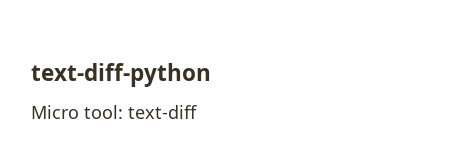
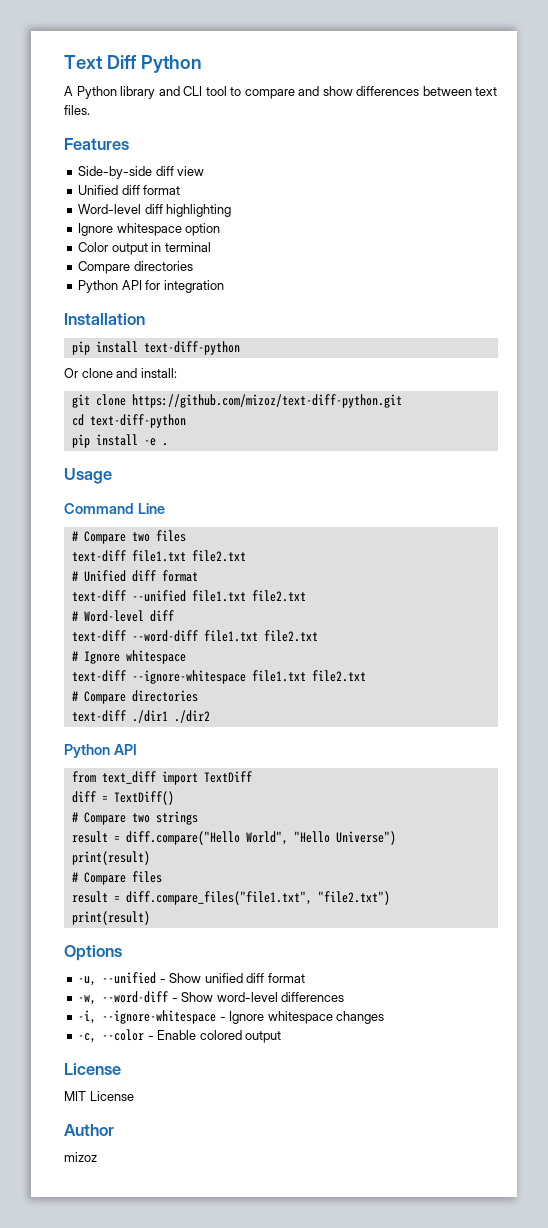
- text-diff-python
- Micro tool: text-diff
+ Text Diff Python
+ A Python library and CLI tool to compare and show differences between text files.
+ Features
+ Side-by-side diff view
+ Unified diff format
+ Word-level diff highlighting
+ Ignore whitespace option
+ Color output in terminal
+ Compare directories
+ Python API for integration
+ Installation
+ pip install text-diff-python
+ Or clone and install:
+ git clone https://github.com/mizoz/text-diff-python.git
+ cd text-diff-python
+ pip install -e .
+ Usage
+ Command Line
+ # Compare two files
+ text-diff file1.txt file2.txt
+ # Unified diff format
+ text-diff --unified file1.txt file2.txt
+ # Word-level diff
+ text-diff --word-diff file1.txt file2.txt
+ # Ignore whitespace
+ text-diff --ignore-whitespace file1.txt file2.txt
+ # Compare directories
+ text-diff ./dir1 ./dir2
+ Python API
+ from text_diff import TextDiff
+ diff = TextDiff()
+ # Compare two strings
+ result = diff.compare("Hello World", "Hello Universe")
+ print(result)
+ # Compare files
+ result = diff.compare_files("file1.txt", "file2.txt")
+ print(result)
+ Options
+ -u, --unified - Show unified diff format
+ -w, --word-diff - Show word-level differences
+ -i, --ignore-whitespace - Ignore whitespace changes
+ -c, --color - Enable colored output
+ License
+ MIT License
+ Author
+ mizoz

